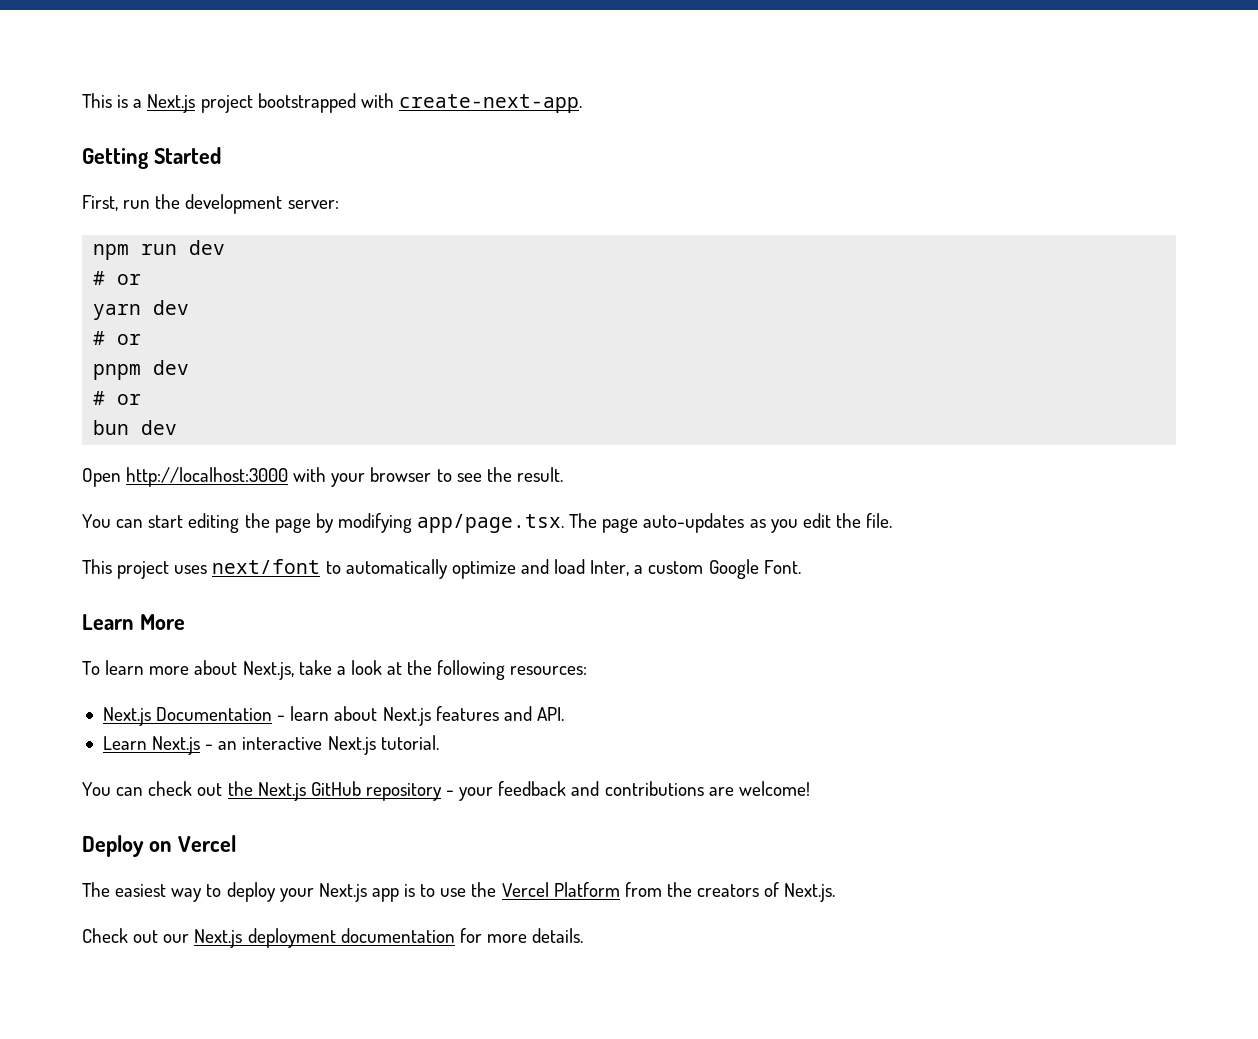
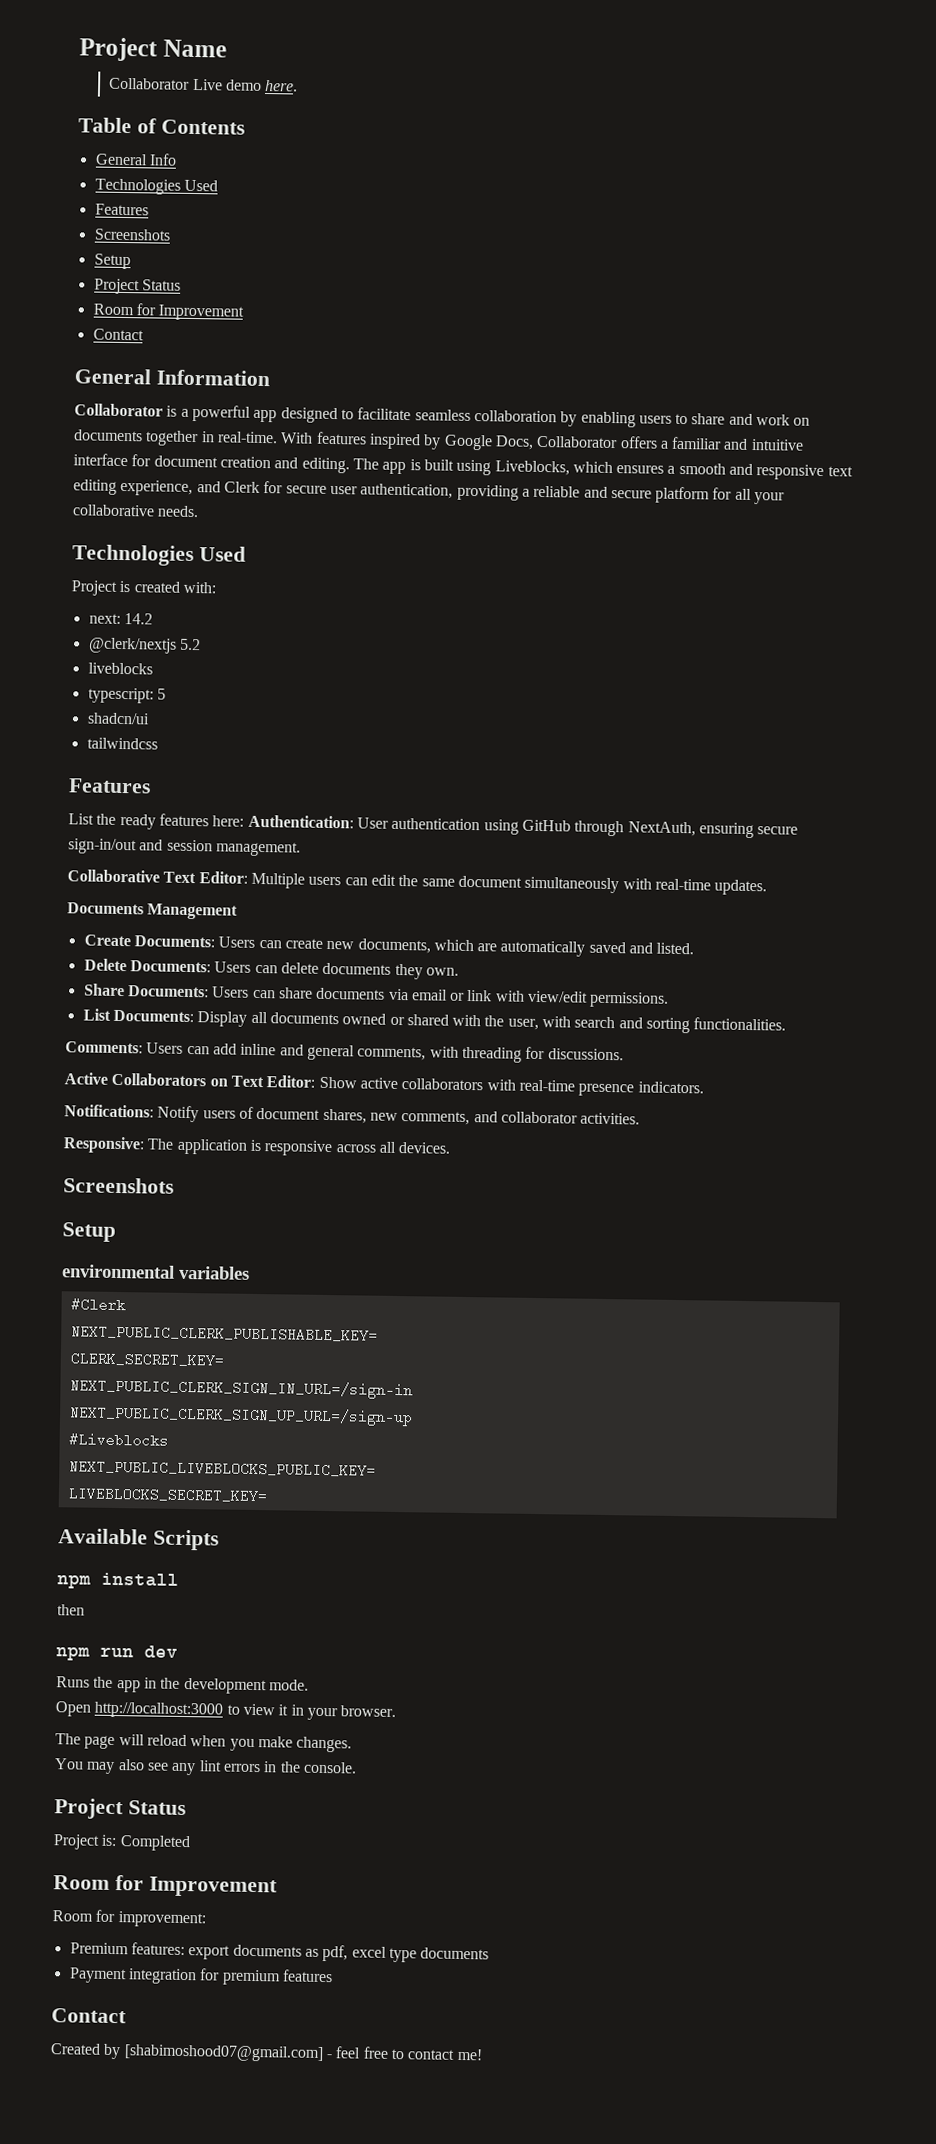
- This is a Next.js project bootstrapped with create-next-app.
- Getting Started
- First, run the development server:
+ Project Name
+ Collaborator Live demo here.
+ Table of Contents
+ General Info
+ Technologies Used
+ Features
+ Screenshots
+ Setup
+ Project Status
+ Room for Improvement
+ Contact
+ General Information
+ Collaborator is a powerful app designed to facilitate seamless collaboration by enabling users to share and work on documents together in real-time. With features inspired by Google Docs, Collaborator offers a familiar and intuitive interface for document creation and editing. The app is built using Liveblocks, which ensures a smooth and responsive text editing experience, and Clerk for secure user authentication, providing a reliable and secure platform for all your collaborative needs.
+ Technologies Used
+ Project is created with:
+ next: 14.2
+ @clerk/nextjs 5.2
+ liveblocks
+ typescript: 5
+ shadcn/ui
+ tailwindcss
+ Features
+ List the ready features here: Authentication: User authentication using GitHub through NextAuth, ensuring secure sign-in/out and session management.
+ Collaborative Text Editor: Multiple users can edit the same document simultaneously with real-time updates.
+ Documents Management
+ Create Documents: Users can create new documents, which are automatically saved and listed.
+ Delete Documents: Users can delete documents they own.
+ Share Documents: Users can share documents via email or link with view/edit permissions.
+ List Documents: Display all documents owned or shared with the user, with search and sorting functionalities.
+ Comments: Users can add inline and general comments, with threading for discussions.
+ Active Collaborators on Text Editor: Show active collaborators with real-time presence indicators.
+ Notifications: Notify users of document shares, new comments, and collaborator activities.
+ Responsive: The application is responsive across all devices.
+ Screenshots
+ Setup
+ environmental variables
+ #Clerk
+ NEXT_PUBLIC_CLERK_PUBLISHABLE_KEY=
+ CLERK_SECRET_KEY=
+ NEXT_PUBLIC_CLERK_SIGN_IN_URL=/sign-in
+ NEXT_PUBLIC_CLERK_SIGN_UP_URL=/sign-up
+ #Liveblocks
+ NEXT_PUBLIC_LIVEBLOCKS_PUBLIC_KEY=
+ LIVEBLOCKS_SECRET_KEY=
+ Available Scripts
+ npm install
+ then
  npm run dev
- # or
- yarn dev
- # or
- pnpm dev
- # or
- bun dev
- Open http://localhost:3000 with your browser to see the result.
- You can start editing the page by modifying app/page.tsx. The page auto-updates as you edit the file.
- This project uses next/font to automatically optimize and load Inter, a custom Google Font.
- Learn More
- To learn more about Next.js, take a look at the following resources:
- Next.js Documentation - learn about Next.js features and API.
- Learn Next.js - an interactive Next.js tutorial.
- You can check out the Next.js GitHub repository - your feedback and contributions are welcome!
- Deploy on Vercel
- The easiest way to deploy your Next.js app is to use the Vercel Platform from the creators of Next.js.
- Check out our Next.js deployment documentation for more details.
+ Runs the app in the development mode.
+ Open http://localhost:3000 to view it in your browser.
+ The page will reload when you make changes.
+ You may also see any lint errors in the console.
+ Project Status
+ Project is: Completed
+ Room for Improvement
+ Room for improvement:
+ Premium features: export documents as pdf, excel type documents
+ Payment integration for premium features
+ Contact
+ Created by [shabimoshood07@gmail.com] - feel free to contact me!

